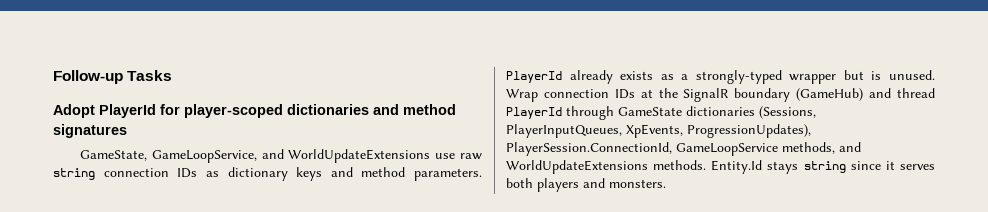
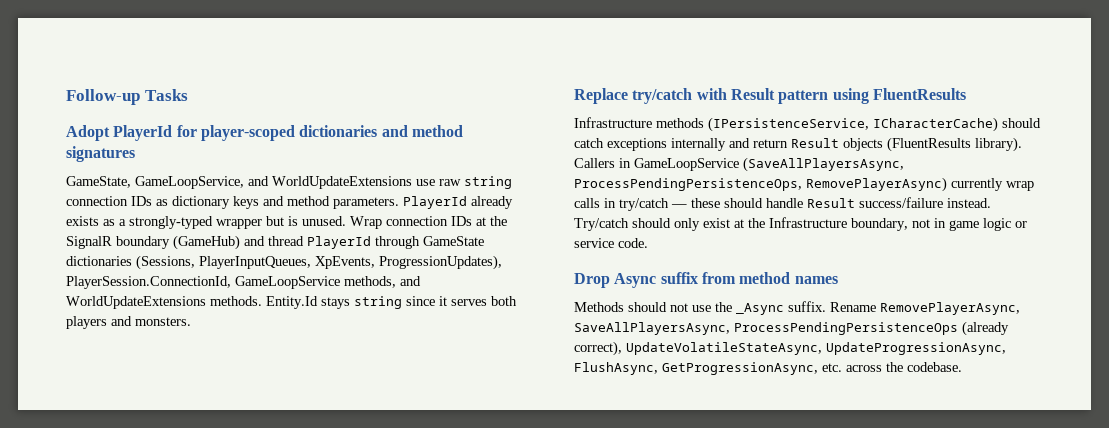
+ Replace try/catch with Result pattern using FluentResults
+ Infrastructure methods (IPersistenceService, ICharacterCache) should catch exceptions internally and return Result objects (FluentResults library). Callers in GameLoopService (SaveAllPlayersAsync, ProcessPendingPersistenceOps, RemovePlayerAsync) currently wrap calls in try/catch — these should handle Result success/failure instead. Try/catch should only exist at the Infrastructure boundary, not in game logic or service code.
+ Drop Async suffix from method names
+ Methods should not use the _Async suffix. Rename RemovePlayerAsync, SaveAllPlayersAsync, ProcessPendingPersistenceOps (already correct), UpdateVolatileStateAsync, UpdateProgressionAsync, FlushAsync, GetProgressionAsync, etc. across the codebase.

